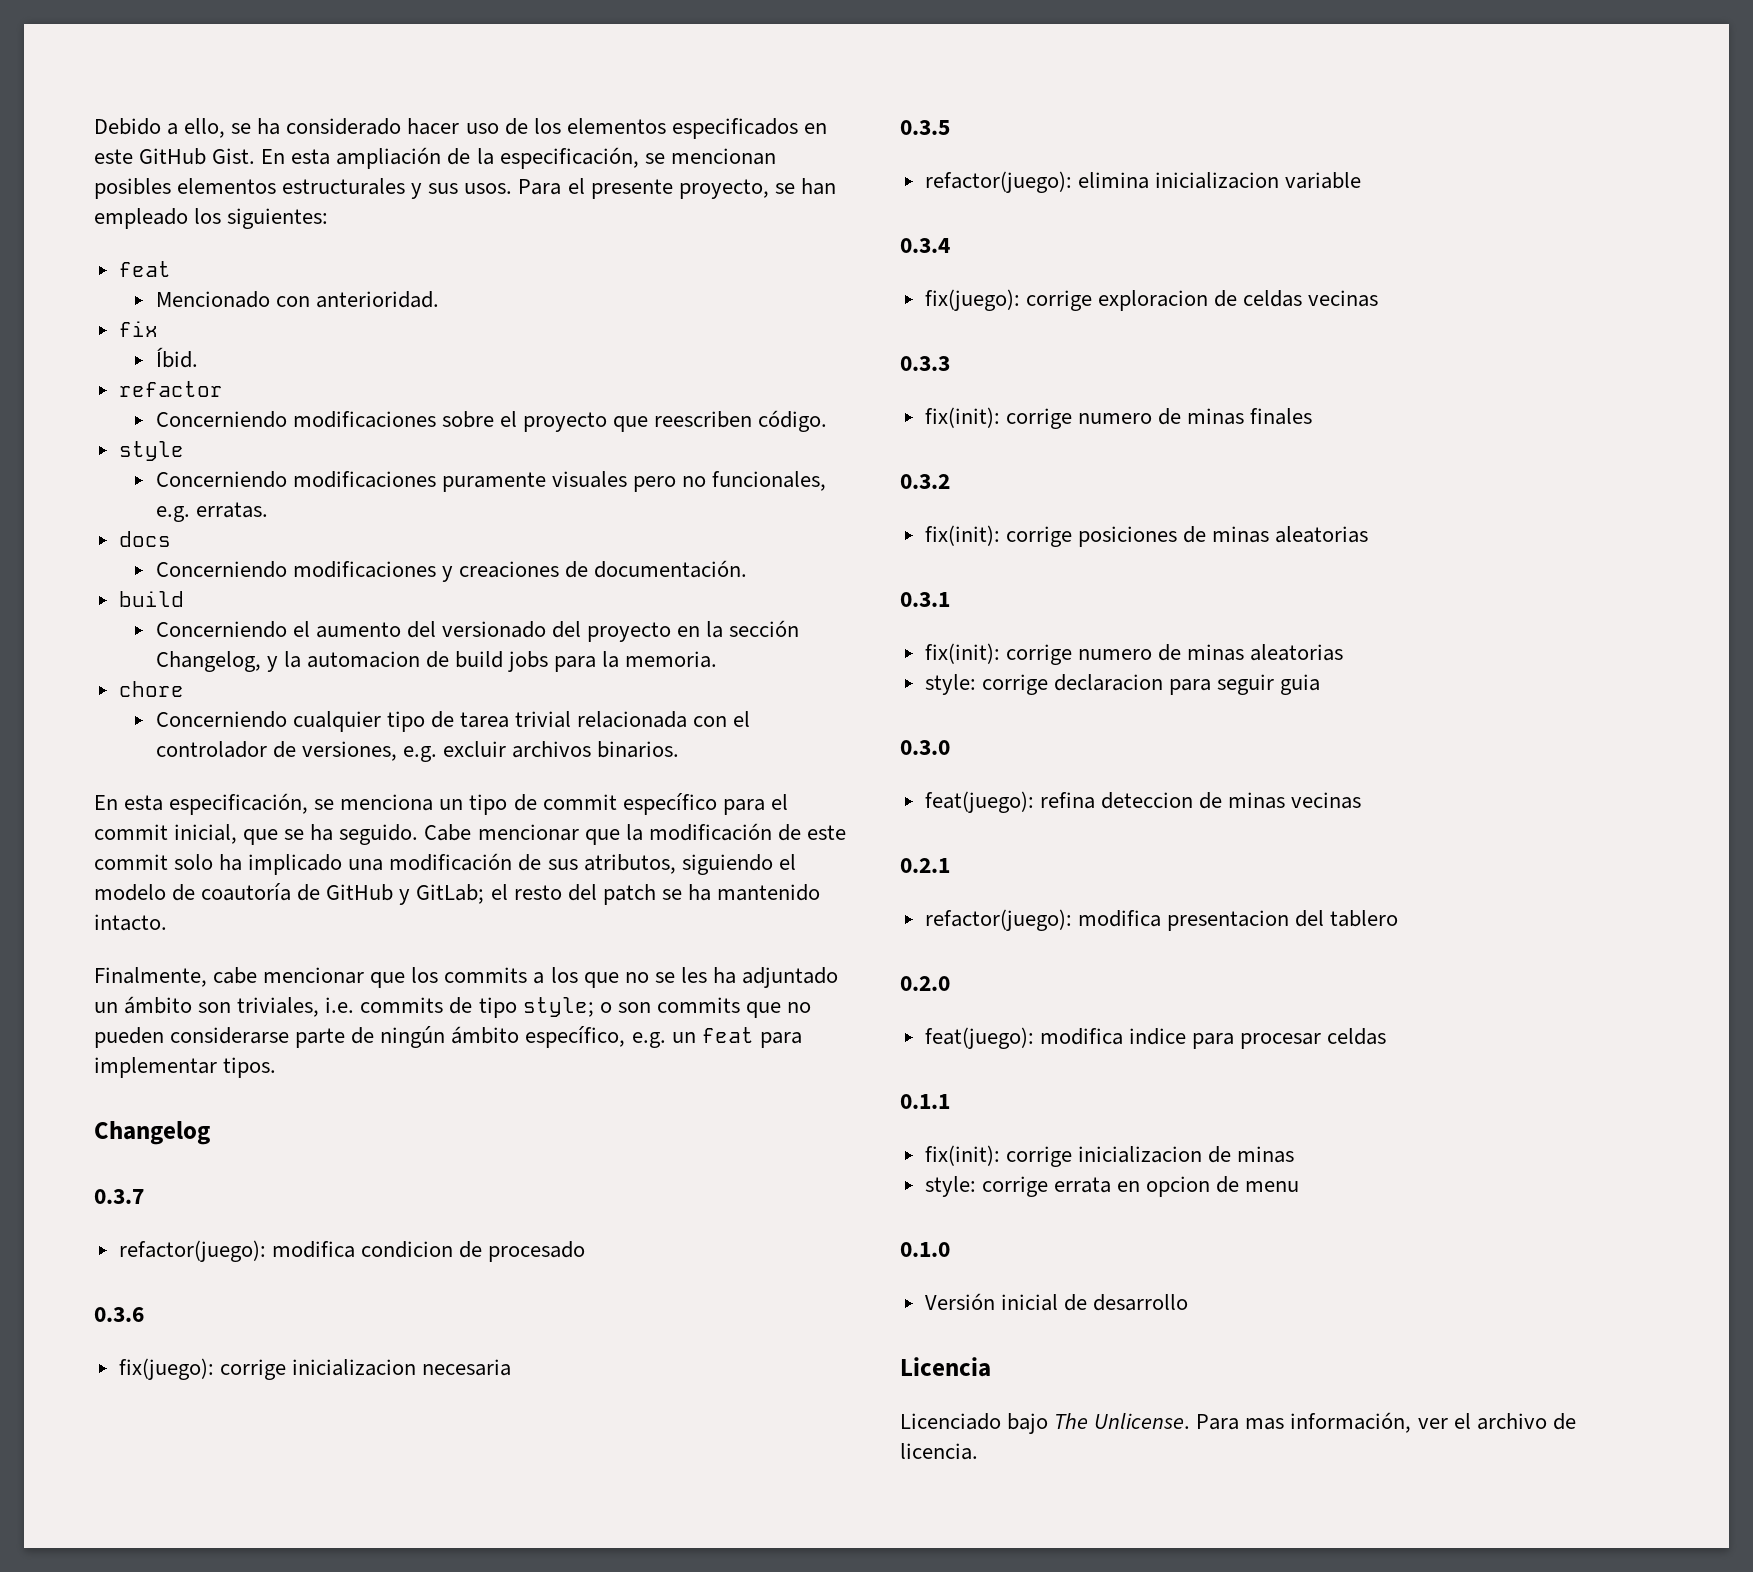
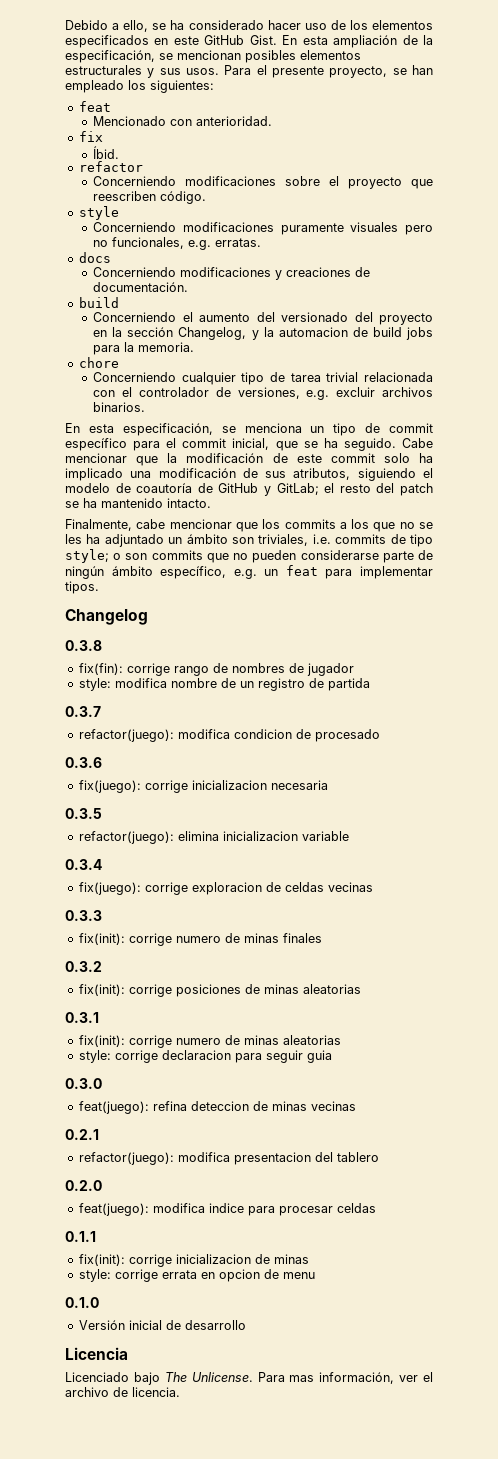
+ 0.3.8
+ fix(fin): corrige rango de nombres de jugador
+ style: modifica nombre de un registro de partida

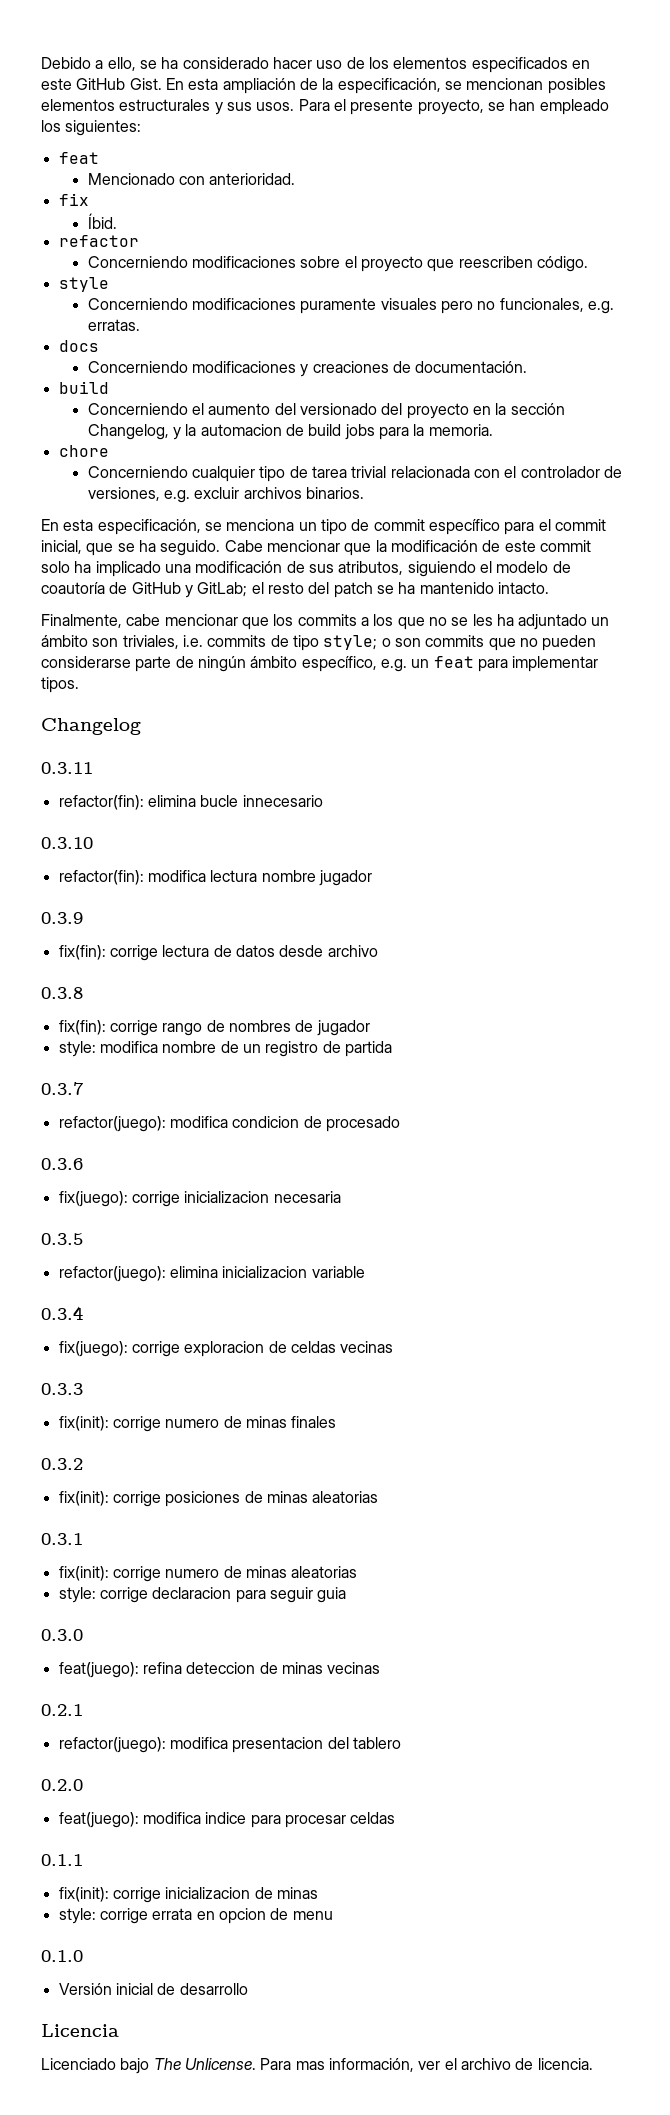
+ 0.3.11
+ refactor(fin): elimina bucle innecesario
+ 0.3.10
+ refactor(fin): modifica lectura nombre jugador
+ 0.3.9
+ fix(fin): corrige lectura de datos desde archivo

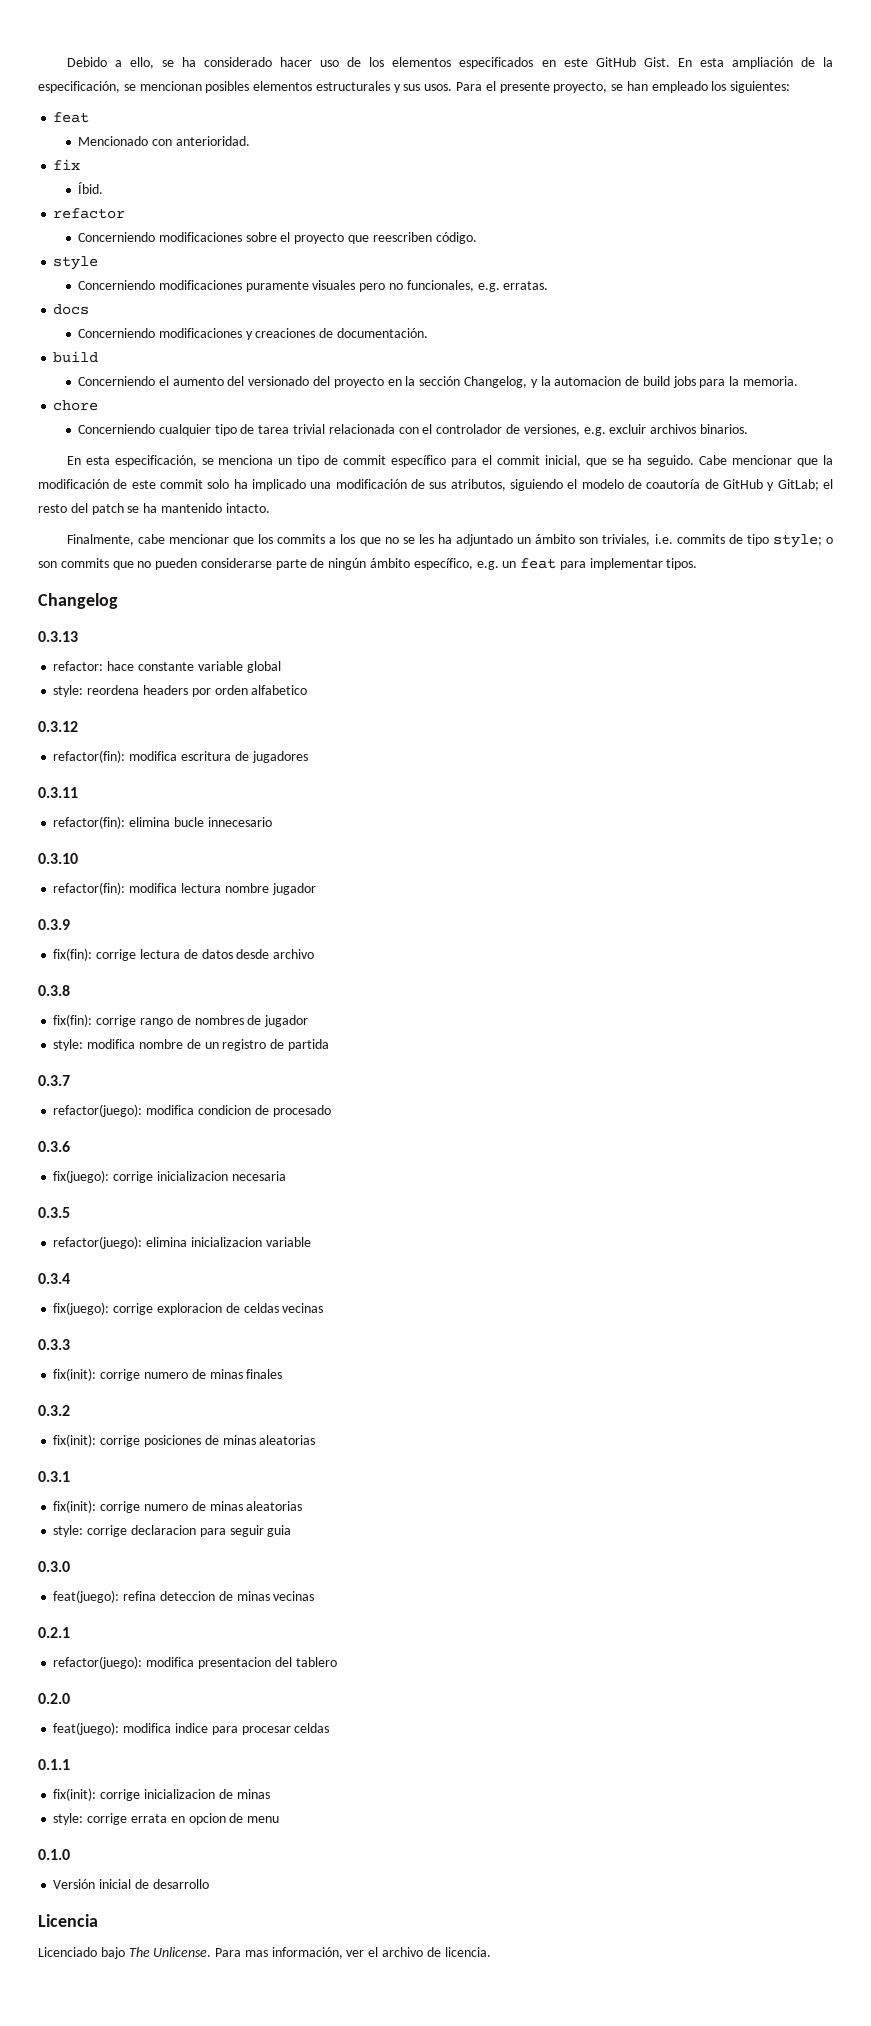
+ 0.3.13
+ refactor: hace constante variable global
+ style: reordena headers por orden alfabetico
+ 0.3.12
+ refactor(fin): modifica escritura de jugadores

